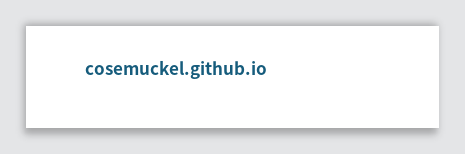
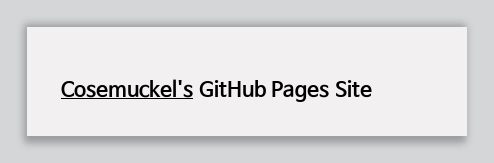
- cosemuckel.github.io
+ Cosemuckel's GitHub Pages Site

